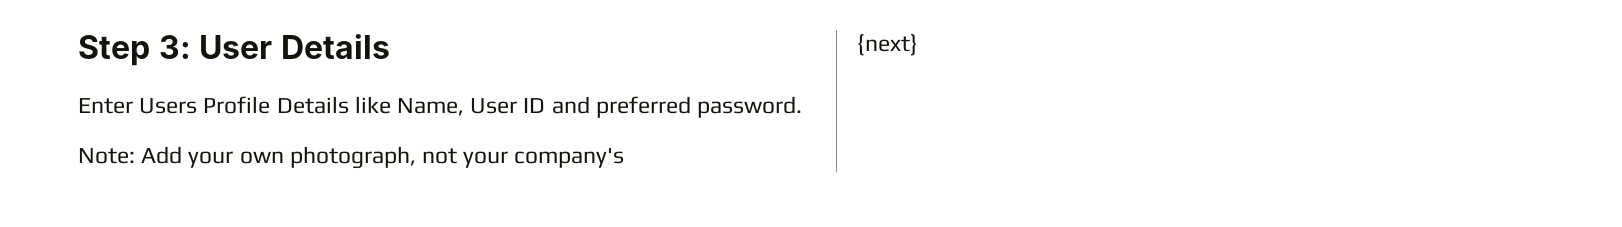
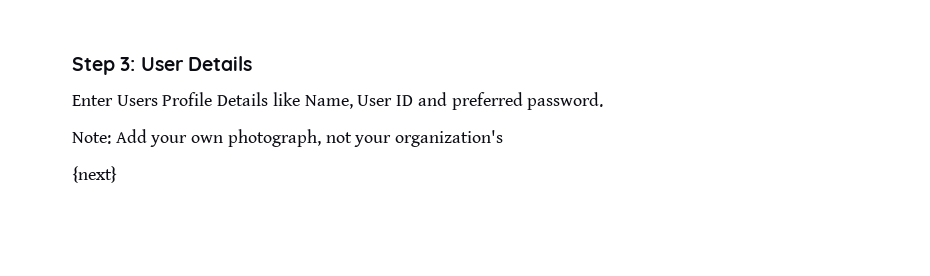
- Note: Add your own photograph, not your company's
+ Note: Add your own photograph, not your organization's

